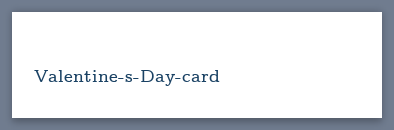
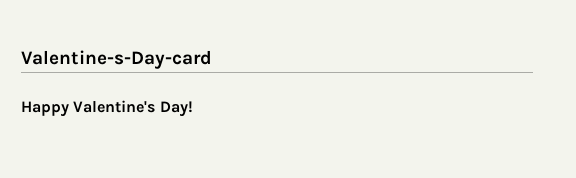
+ Happy Valentine's Day!

